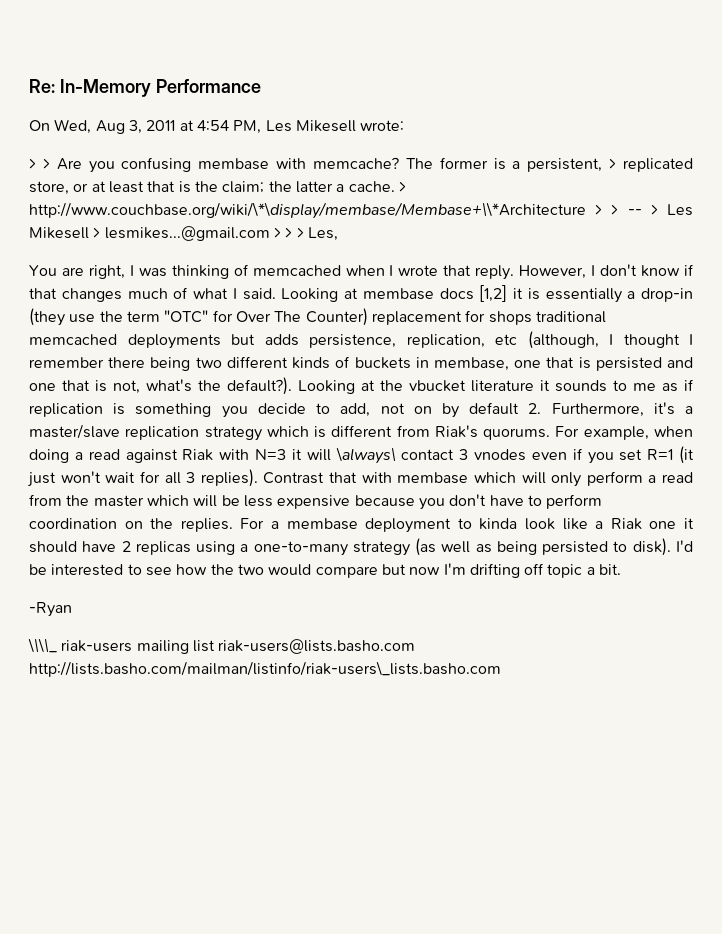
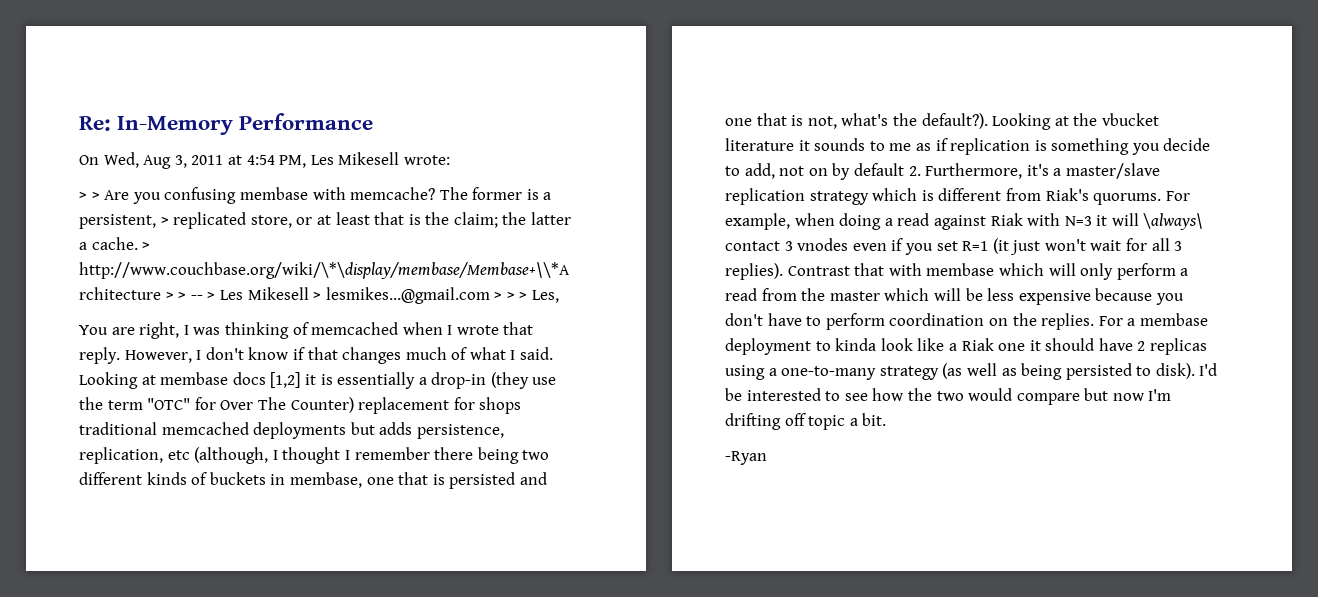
- \\\\_ riak-users mailing list riak-users@lists.basho.com http://lists.basho.com/mailman/listinfo/riak-users\_lists.basho.com

